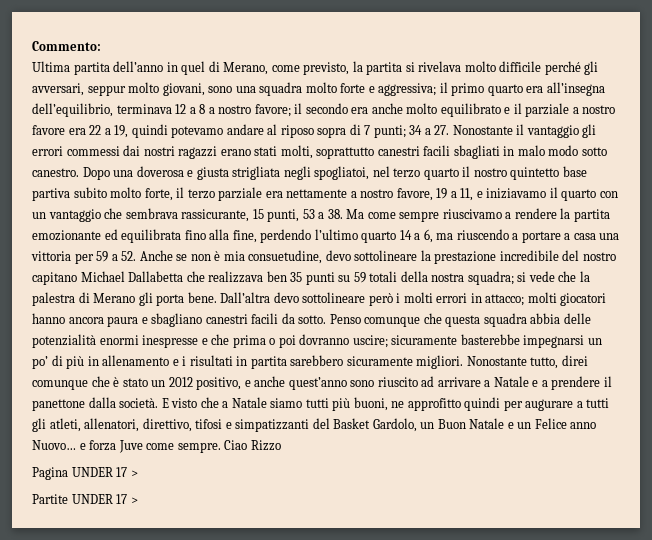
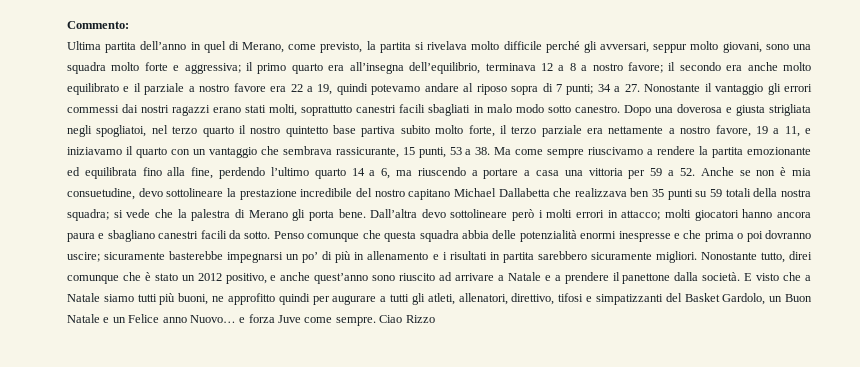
- Pagina UNDER 17 >
- Partite UNDER 17 >

